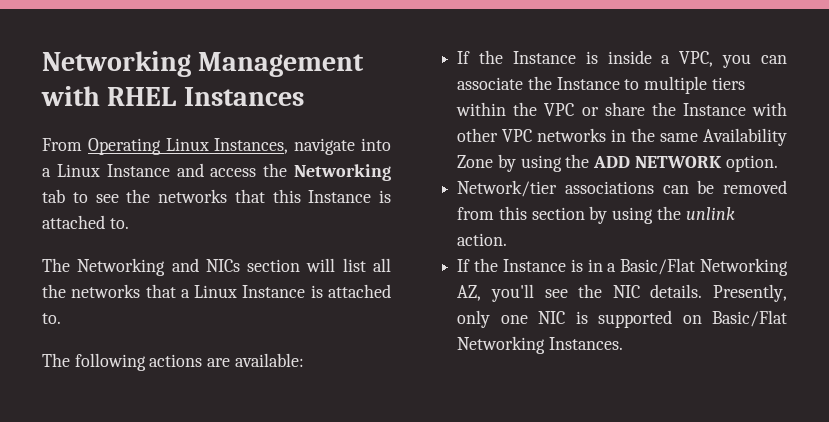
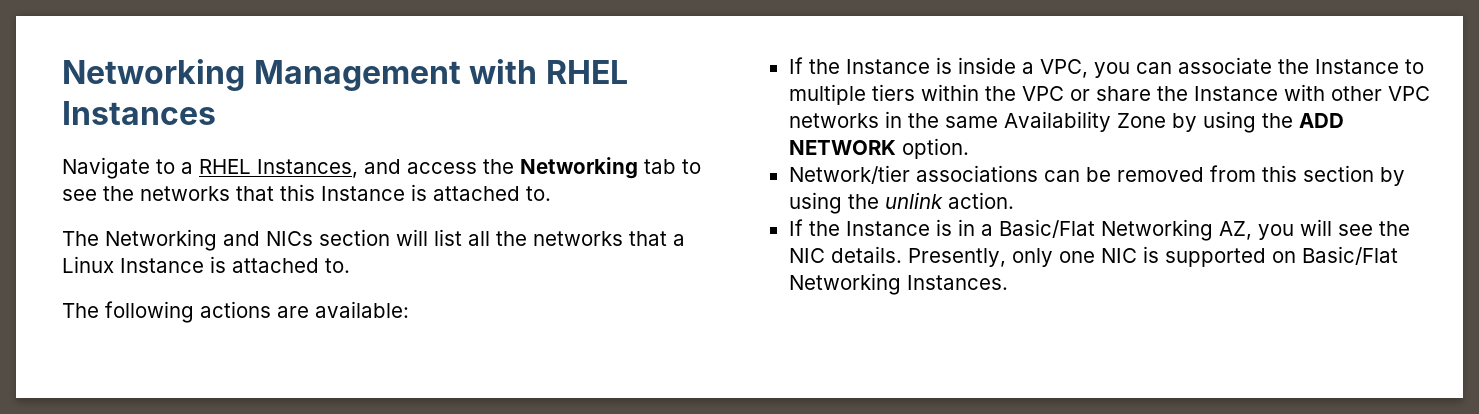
- From Operating Linux Instances, navigate into a Linux Instance and access the Networking tab to see the networks that this Instance is attached to.
+ Navigate to a RHEL Instances, and access the Networking tab to see the networks that this Instance is attached to.
- If the Instance is in a Basic/Flat Networking AZ, you'll see the NIC details.
+ If the Instance is in a Basic/Flat Networking AZ, you will see the NIC details.

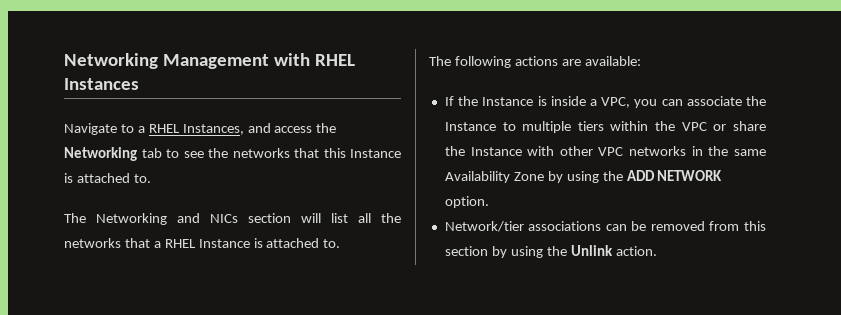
- The Networking and NICs section will list all the networks that a Linux Instance is attached to.
+ The Networking and NICs section will list all the networks that a RHEL Instance is attached to.
- Network/tier associations can be removed from this section by using the unlink action.
+ Network/tier associations can be removed from this section by using the Unlink action.
- If the Instance is in a Basic/Flat Networking AZ, you will see the NIC details. Presently, only one NIC is supported on Basic/Flat Networking Instances.

